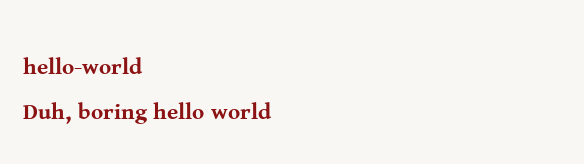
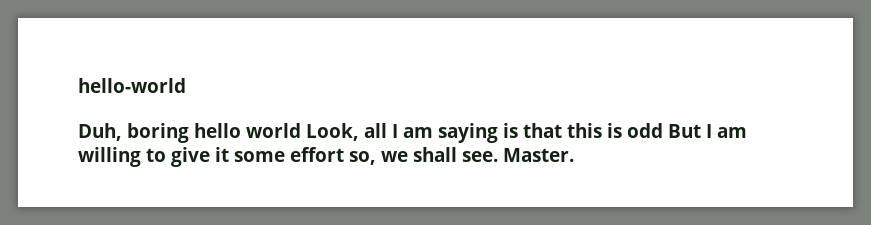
- Duh, boring hello world
+ Duh, boring hello world Look, all I am saying is that this is odd But I am willing to give it some effort so, we shall see. Master.

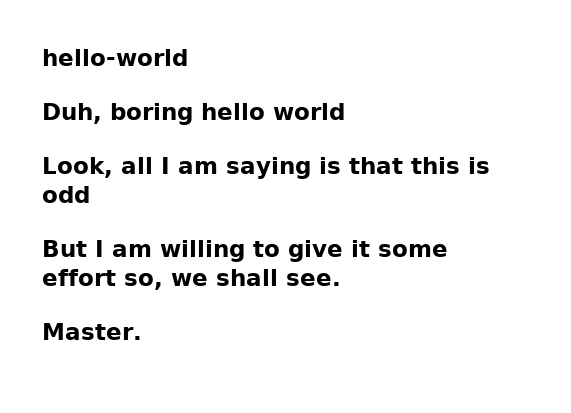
- Duh, boring hello world Look, all I am saying is that this is odd But I am willing to give it some effort so, we shall see. Master.
+ Duh, boring hello world
+ Look, all I am saying is that this is odd
+ But I am willing to give it some effort so, we shall see.
+ Master.

